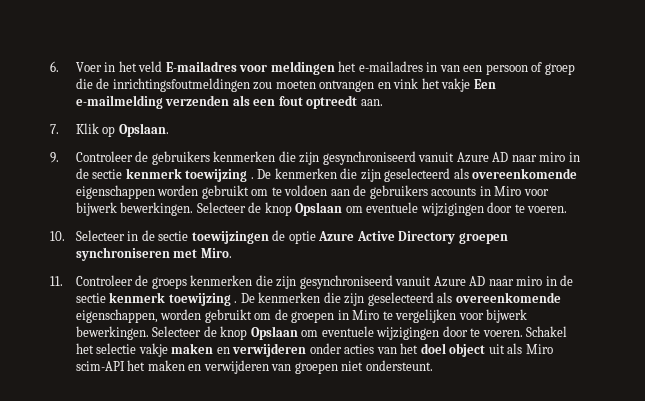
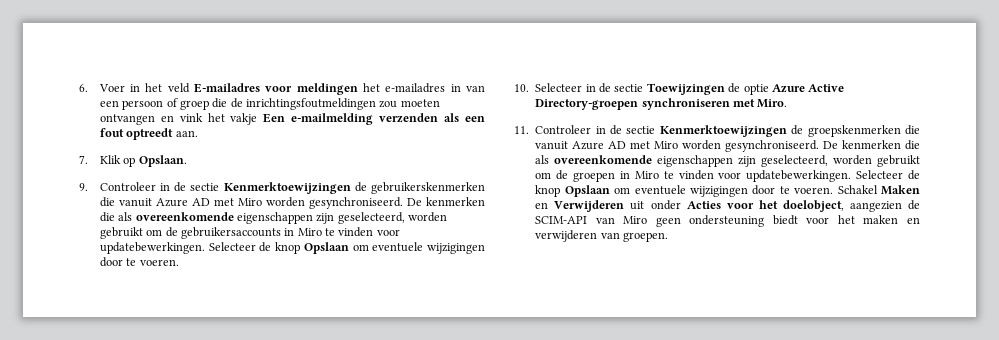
- 9. Controleer de gebruikers kenmerken die zijn gesynchroniseerd vanuit Azure AD naar miro in de sectie kenmerk toewijzing . De kenmerken die zijn geselecteerd als overeenkomende eigenschappen worden gebruikt om te voldoen aan de gebruikers accounts in Miro voor bijwerk bewerkingen.
+ 9. Controleer in de sectie Kenmerktoewijzingen de gebruikerskenmerken die vanuit Azure AD met Miro worden gesynchroniseerd. De kenmerken die als overeenkomende eigenschappen zijn geselecteerd, worden gebruikt om de gebruikersaccounts in Miro te vinden voor updatebewerkingen.
- 10. Selecteer in de sectie toewijzingen de optie Azure Active Directory groepen synchroniseren met Miro.
+ 10. Selecteer in de sectie Toewijzingen de optie Azure Active Directory-groepen synchroniseren met Miro.
- 11. Controleer de groeps kenmerken die zijn gesynchroniseerd vanuit Azure AD naar miro in de sectie kenmerk toewijzing . De kenmerken die zijn geselecteerd als overeenkomende eigenschappen, worden gebruikt om de groepen in Miro te vergelijken voor bijwerk bewerkingen.
+ 11. Controleer in de sectie Kenmerktoewijzingen de groepskenmerken die vanuit Azure AD met Miro worden gesynchroniseerd. De kenmerken die als overeenkomende eigenschappen zijn geselecteerd, worden gebruikt om de groepen in Miro te vinden voor updatebewerkingen.
- Schakel het selectie vakje maken en verwijderen onder acties van het doel object uit als Miro scim-API het maken en verwijderen van groepen niet ondersteunt.
+ Schakel Maken en Verwijderen uit onder Acties voor het doelobject, aangezien de SCIM-API van Miro geen ondersteuning biedt voor het maken en verwijderen van groepen.

